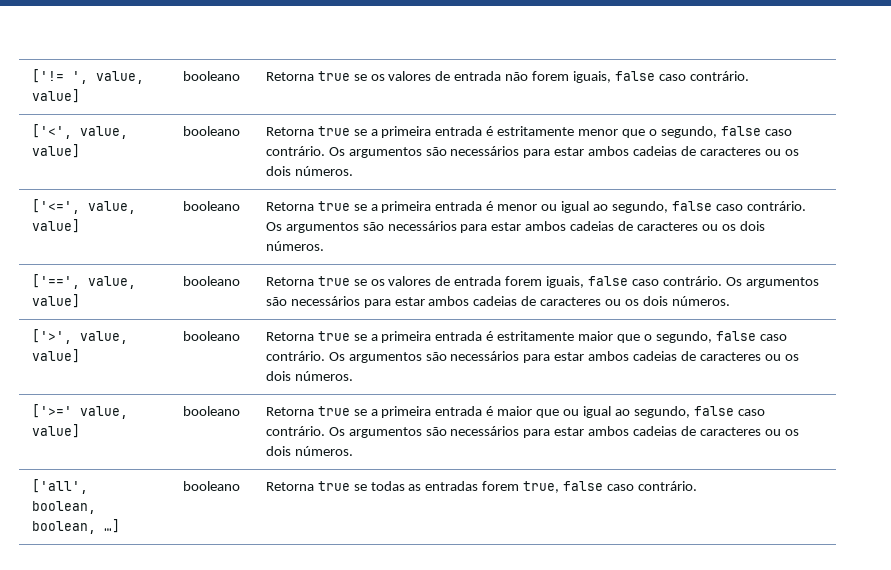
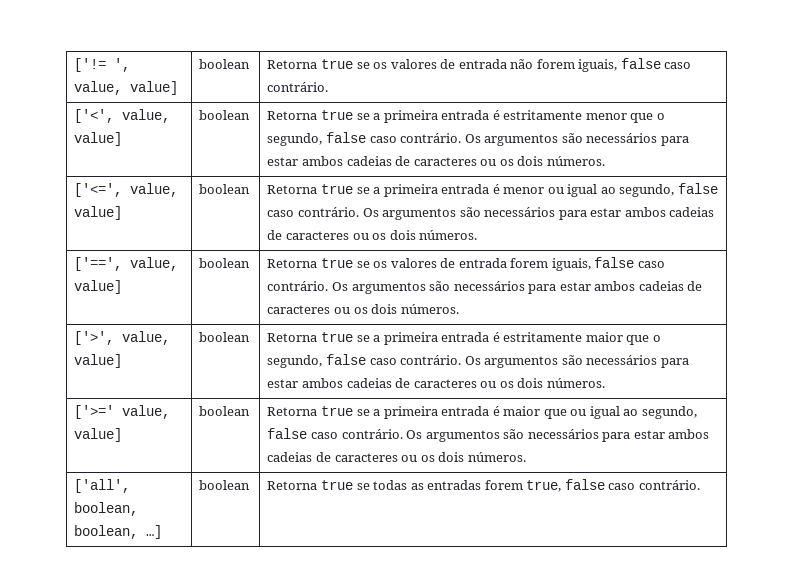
- ['!= ', value, value] | booleano | Retorna true se os valores de entrada não forem iguais, false caso contrário.
+ ['!= ', value, value] | boolean | Retorna true se os valores de entrada não forem iguais, false caso contrário.
- ['<', value, value] | booleano | Retorna true se a primeira entrada é estritamente menor que o segundo, false caso contrário. Os argumentos são necessários para estar ambos cadeias de caracteres ou os dois números.
+ ['<', value, value] | boolean | Retorna true se a primeira entrada é estritamente menor que o segundo, false caso contrário. Os argumentos são necessários para estar ambos cadeias de caracteres ou os dois números.
- ['<=', value, value] | booleano | Retorna true se a primeira entrada é menor ou igual ao segundo, false caso contrário. Os argumentos são necessários para estar ambos cadeias de caracteres ou os dois números.
+ ['<=', value, value] | boolean | Retorna true se a primeira entrada é menor ou igual ao segundo, false caso contrário. Os argumentos são necessários para estar ambos cadeias de caracteres ou os dois números.
- ['==', value, value] | booleano | Retorna true se os valores de entrada forem iguais, false caso contrário. Os argumentos são necessários para estar ambos cadeias de caracteres ou os dois números.
+ ['==', value, value] | boolean | Retorna true se os valores de entrada forem iguais, false caso contrário. Os argumentos são necessários para estar ambos cadeias de caracteres ou os dois números.
- ['>', value, value] | booleano | Retorna true se a primeira entrada é estritamente maior que o segundo, false caso contrário. Os argumentos são necessários para estar ambos cadeias de caracteres ou os dois números.
+ ['>', value, value] | boolean | Retorna true se a primeira entrada é estritamente maior que o segundo, false caso contrário. Os argumentos são necessários para estar ambos cadeias de caracteres ou os dois números.
- ['>=' value, value] | booleano | Retorna true se a primeira entrada é maior que ou igual ao segundo, false caso contrário. Os argumentos são necessários para estar ambos cadeias de caracteres ou os dois números.
+ ['>=' value, value] | boolean | Retorna true se a primeira entrada é maior que ou igual ao segundo, false caso contrário. Os argumentos são necessários para estar ambos cadeias de caracteres ou os dois números.
- ['all', boolean, boolean, …] | booleano | Retorna true se todas as entradas forem true, false caso contrário.
+ ['all', boolean, boolean, …] | boolean | Retorna true se todas as entradas forem true, false caso contrário.

